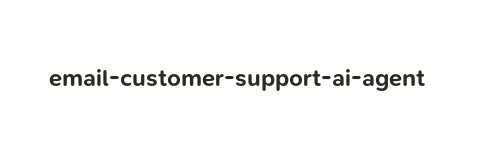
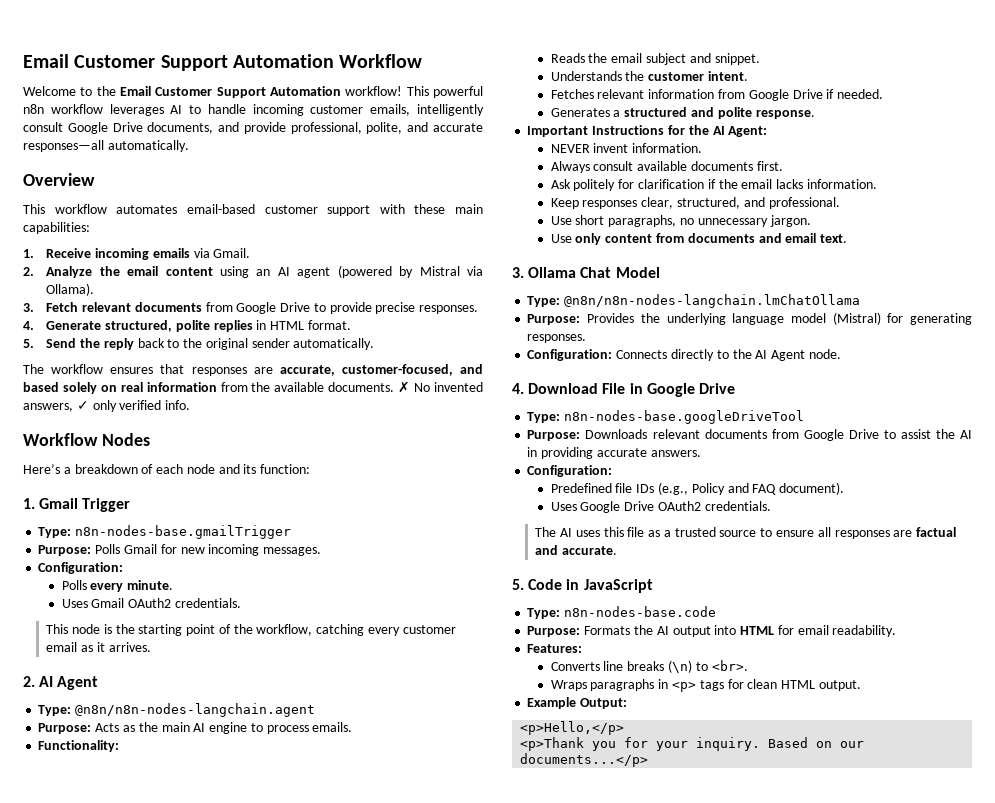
- email-customer-support-ai-agent
+ Email Customer Support Automation Workflow
+ Welcome to the Email Customer Support Automation workflow! This powerful n8n workflow leverages AI to handle incoming customer emails, intelligently consult Google Drive documents, and provide professional, polite, and accurate responses—all automatically.
+ Overview
+ This workflow automates email-based customer support with these main capabilities:
+ 1. Receive incoming emails via Gmail.
+ 2. Analyze the email content using an AI agent (powered by Mistral via Ollama).
+ 3. Fetch relevant documents from Google Drive to provide precise responses.
+ 4. Generate structured, polite replies in HTML format.
+ 5. Send the reply back to the original sender automatically.
+ The workflow ensures that responses are accurate, customer-focused, and based solely on real information from the available documents. ✗ No invented answers, ✓ only verified info.
+ Workflow Nodes
+ Here’s a breakdown of each node and its function:
+ 1. Gmail Trigger
+ Type: n8n-nodes-base.gmailTrigger
+ Purpose: Polls Gmail for new incoming messages.
+ Configuration:
+ Polls every minute.
+ Uses Gmail OAuth2 credentials.
+ This node is the starting point of the workflow, catching every customer email as it arrives.
+ 2. AI Agent
+ Type: @n8n/n8n-nodes-langchain.agent
+ Purpose: Acts as the main AI engine to process emails.
+ Functionality:
+ Reads the email subject and snippet.
+ Understands the customer intent.
+ Fetches relevant information from Google Drive if needed.
+ Generates a structured and polite response.
+ Important Instructions for the AI Agent:
+ NEVER invent information.
+ Always consult available documents first.
+ Ask politely for clarification if the email lacks information.
+ Keep responses clear, structured, and professional.
+ Use short paragraphs, no unnecessary jargon.
+ Use only content from documents and email text.
+ 3. Ollama Chat Model
+ Type: @n8n/n8n-nodes-langchain.lmChatOllama
+ Purpose: Provides the underlying language model (Mistral) for generating responses.
+ Configuration: Connects directly to the AI Agent node.
+ 4. Download File in Google Drive
+ Type: n8n-nodes-base.googleDriveTool
+ Purpose: Downloads relevant documents from Google Drive to assist the AI in providing accurate answers.
+ Configuration:
+ Predefined file IDs (e.g., Policy and FAQ document).
+ Uses Google Drive OAuth2 credentials.
+ The AI uses this file as a trusted source to ensure all responses are factual and accurate.
+ 5. Code in JavaScript
+ Type: n8n-nodes-base.code
+ Purpose: Formats the AI output into HTML for email readability.
+ Features:
+ Converts line breaks (\n) to <br>.
+ Wraps paragraphs in <p> tags for clean HTML output.
+ Example Output:
+ <p>Hello,</p>
+ <p>Thank you for your inquiry. Based on our documents...</p>

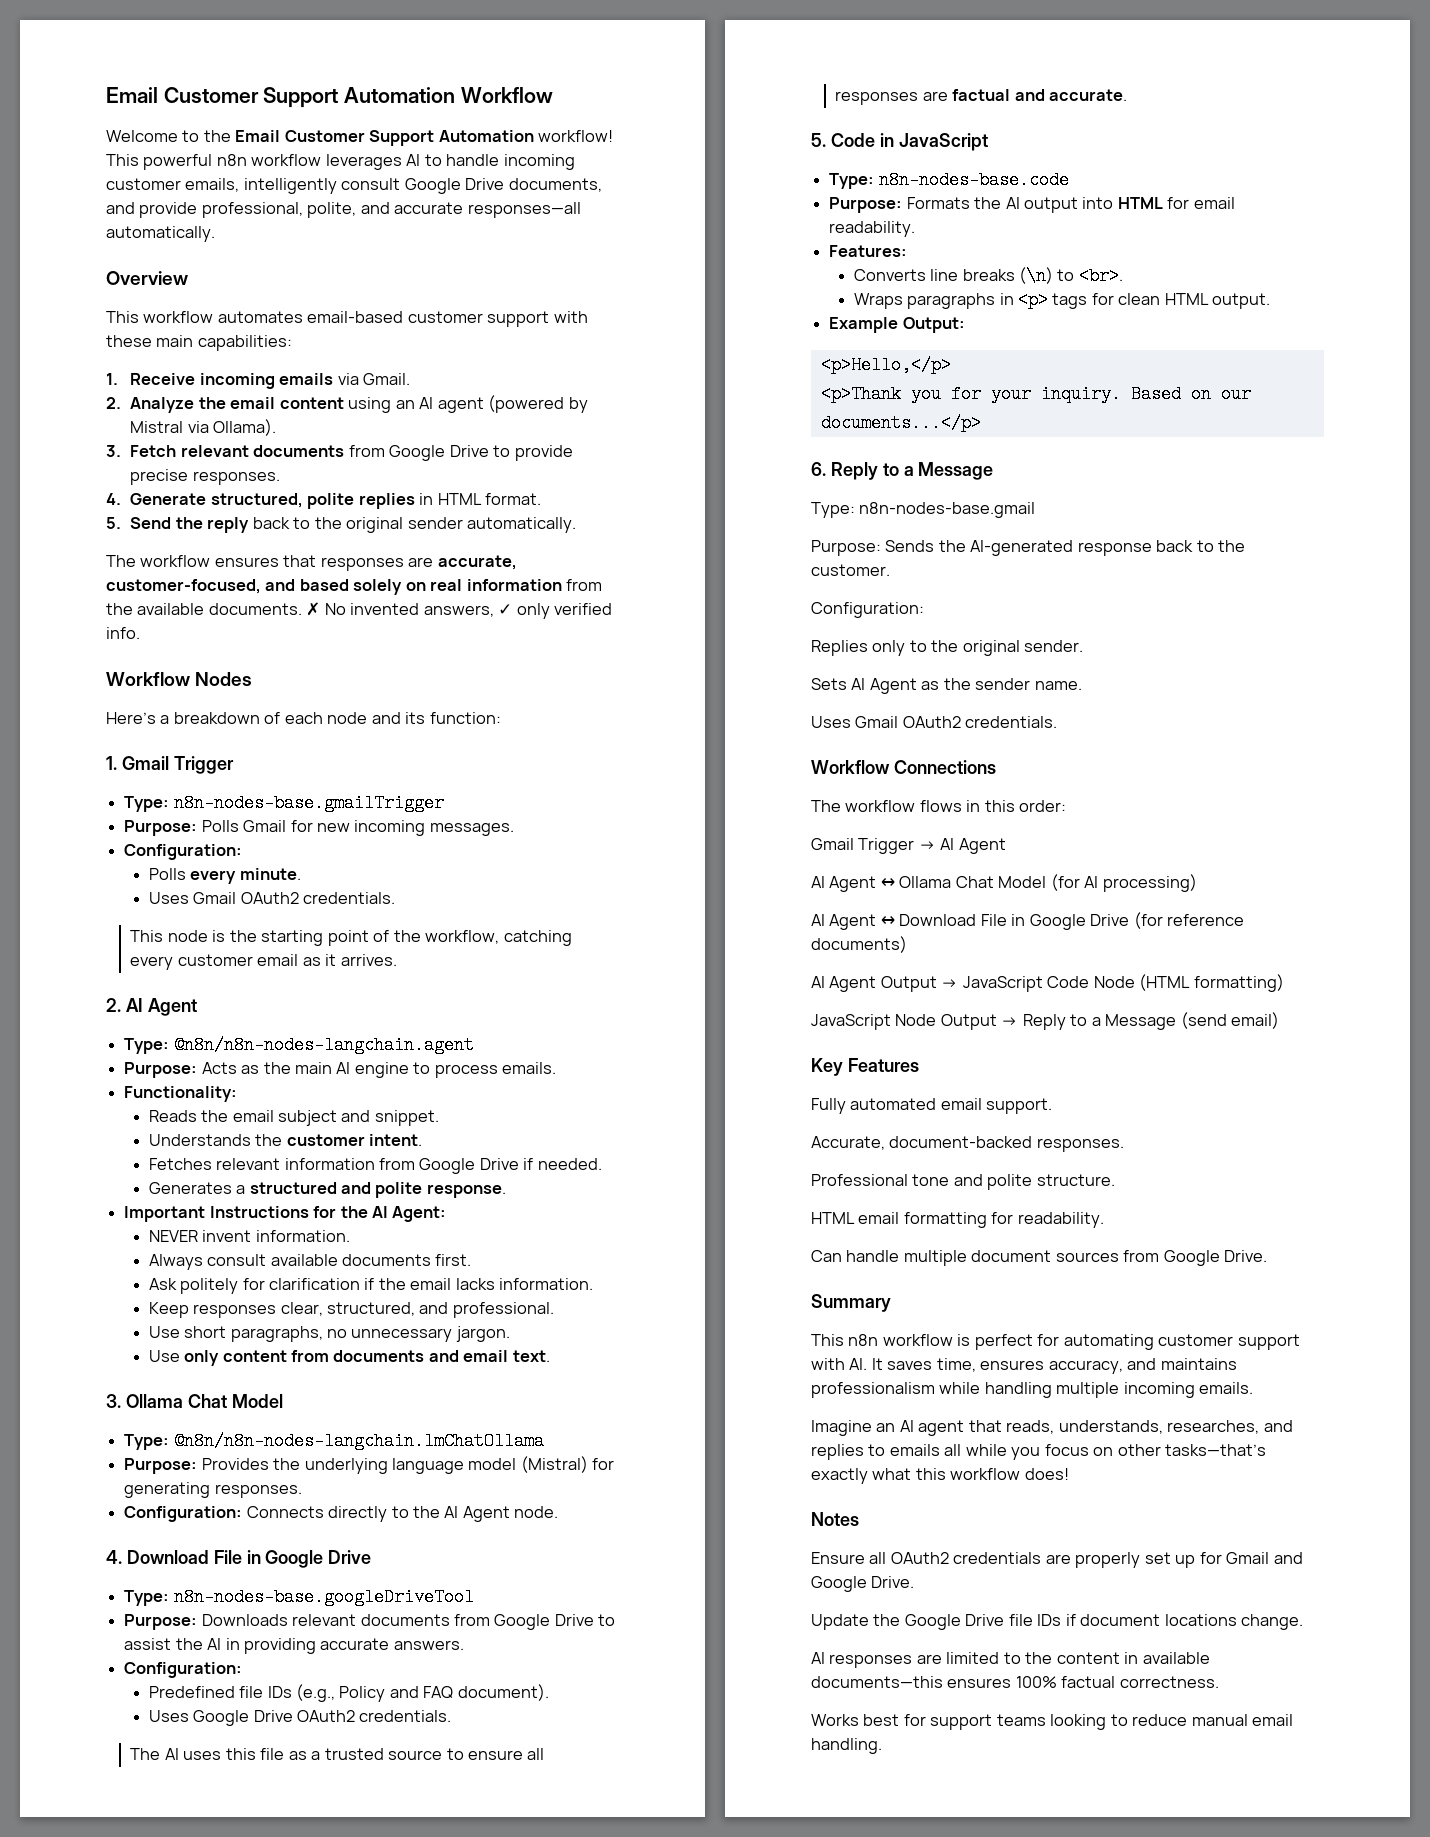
+ 6. Reply to a Message
+ Type: n8n-nodes-base.gmail
+ Purpose: Sends the AI-generated response back to the customer.
+ Configuration:
+ Replies only to the original sender.
+ Sets AI Agent as the sender name.
+ Uses Gmail OAuth2 credentials.
+ Workflow Connections
+ The workflow flows in this order:
+ Gmail Trigger → AI Agent
+ AI Agent ↔ Ollama Chat Model (for AI processing)
+ AI Agent ↔ Download File in Google Drive (for reference documents)
+ AI Agent Output → JavaScript Code Node (HTML formatting)
+ JavaScript Node Output → Reply to a Message (send email)
+ Key Features
+ Fully automated email support.
+ Accurate, document-backed responses.
+ Professional tone and polite structure.
+ HTML email formatting for readability.
+ Can handle multiple document sources from Google Drive.
+ Summary
+ This n8n workflow is perfect for automating customer support with AI. It saves time, ensures accuracy, and maintains professionalism while handling multiple incoming emails.
+ Imagine an AI agent that reads, understands, researches, and replies to emails all while you focus on other tasks—that’s exactly what this workflow does!
+ Notes
+ Ensure all OAuth2 credentials are properly set up for Gmail and Google Drive.
+ Update the Google Drive file IDs if document locations change.
+ AI responses are limited to the content in available documents—this ensures 100% factual correctness.
+ Works best for support teams looking to reduce manual email handling.

